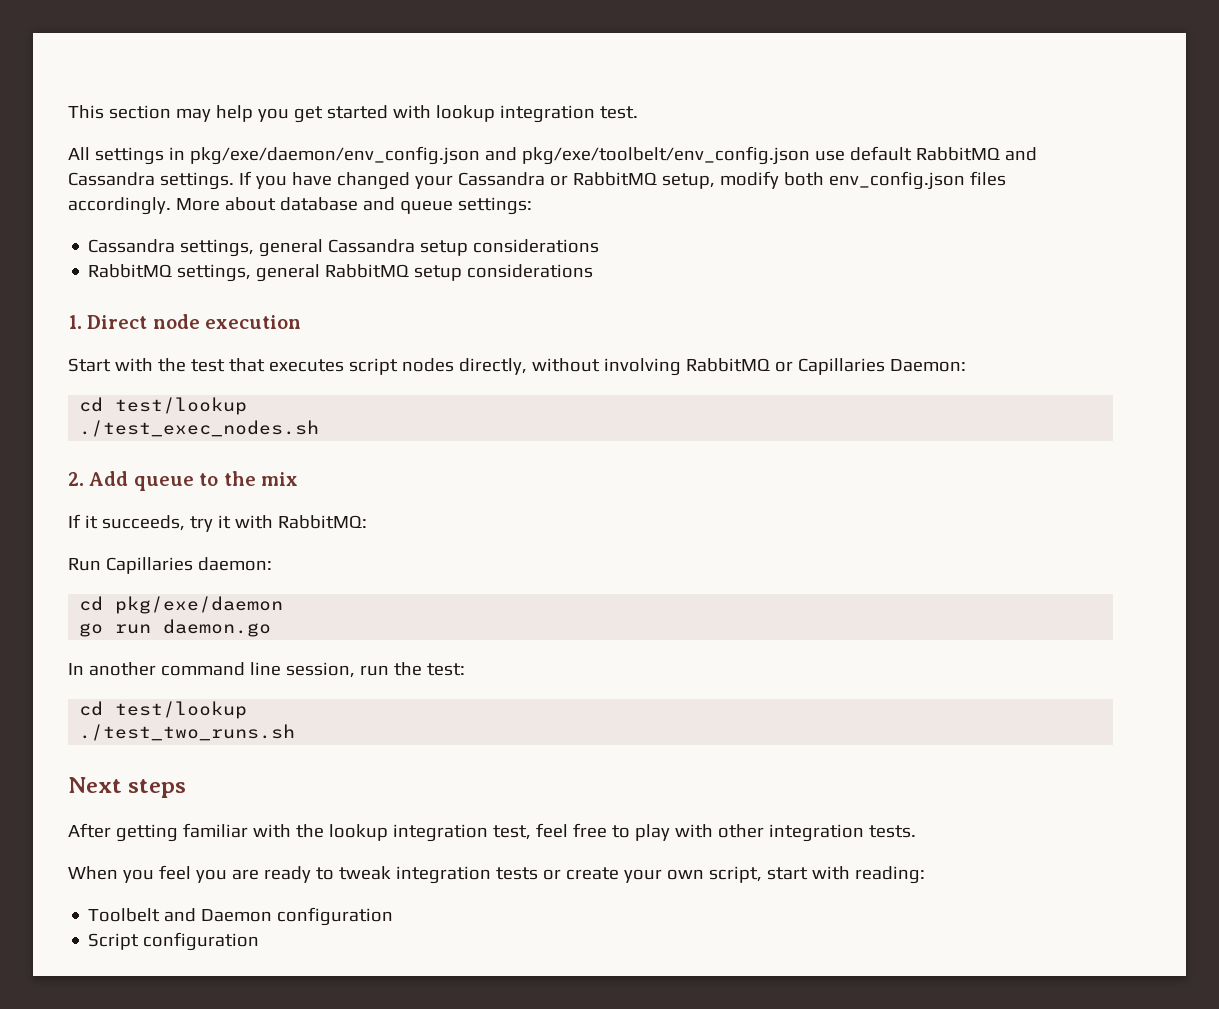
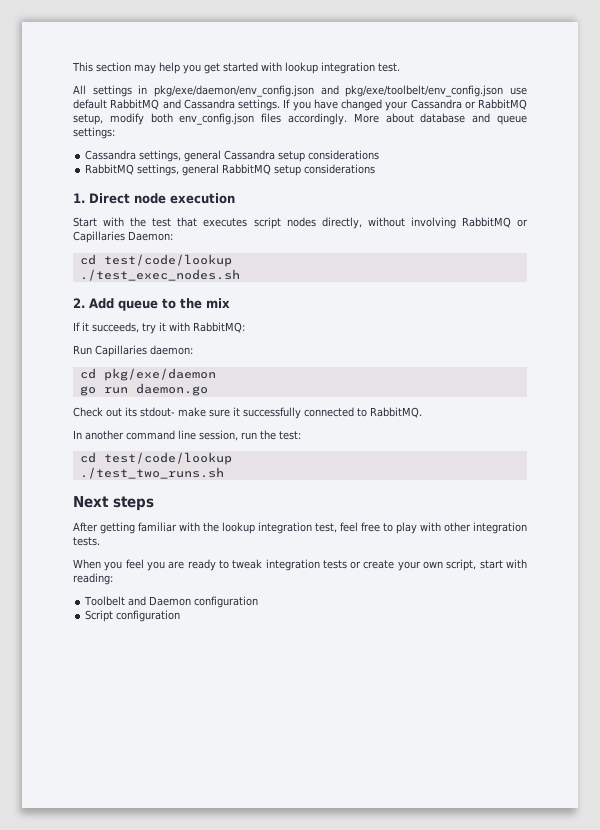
  Start with the test that executes script nodes directly, without involving RabbitMQ or Capillaries Daemon:
- cd test/lookup
+ cd test/code/lookup
+ Check out its stdout- make sure it successfully connected to RabbitMQ.
  In another command line session, run the test:
- cd test/lookup
+ cd test/code/lookup

